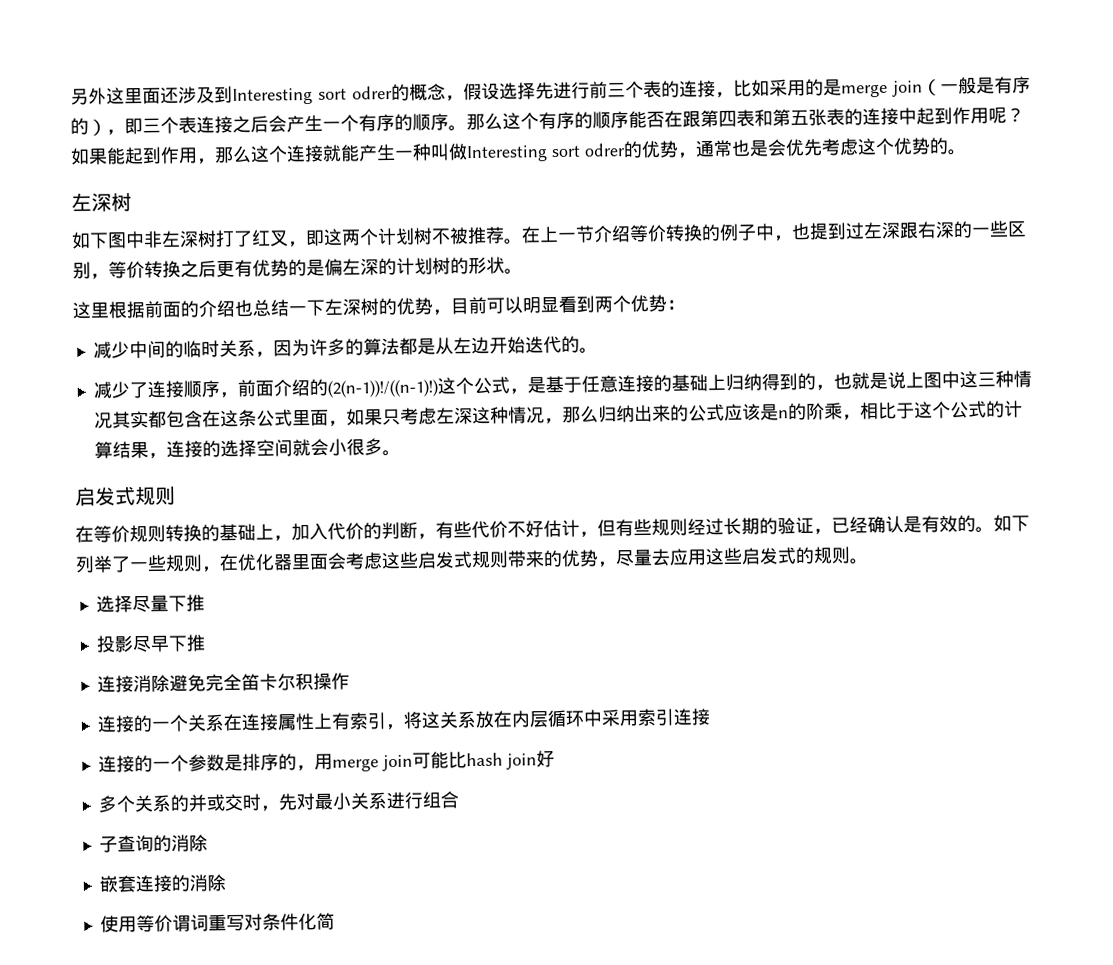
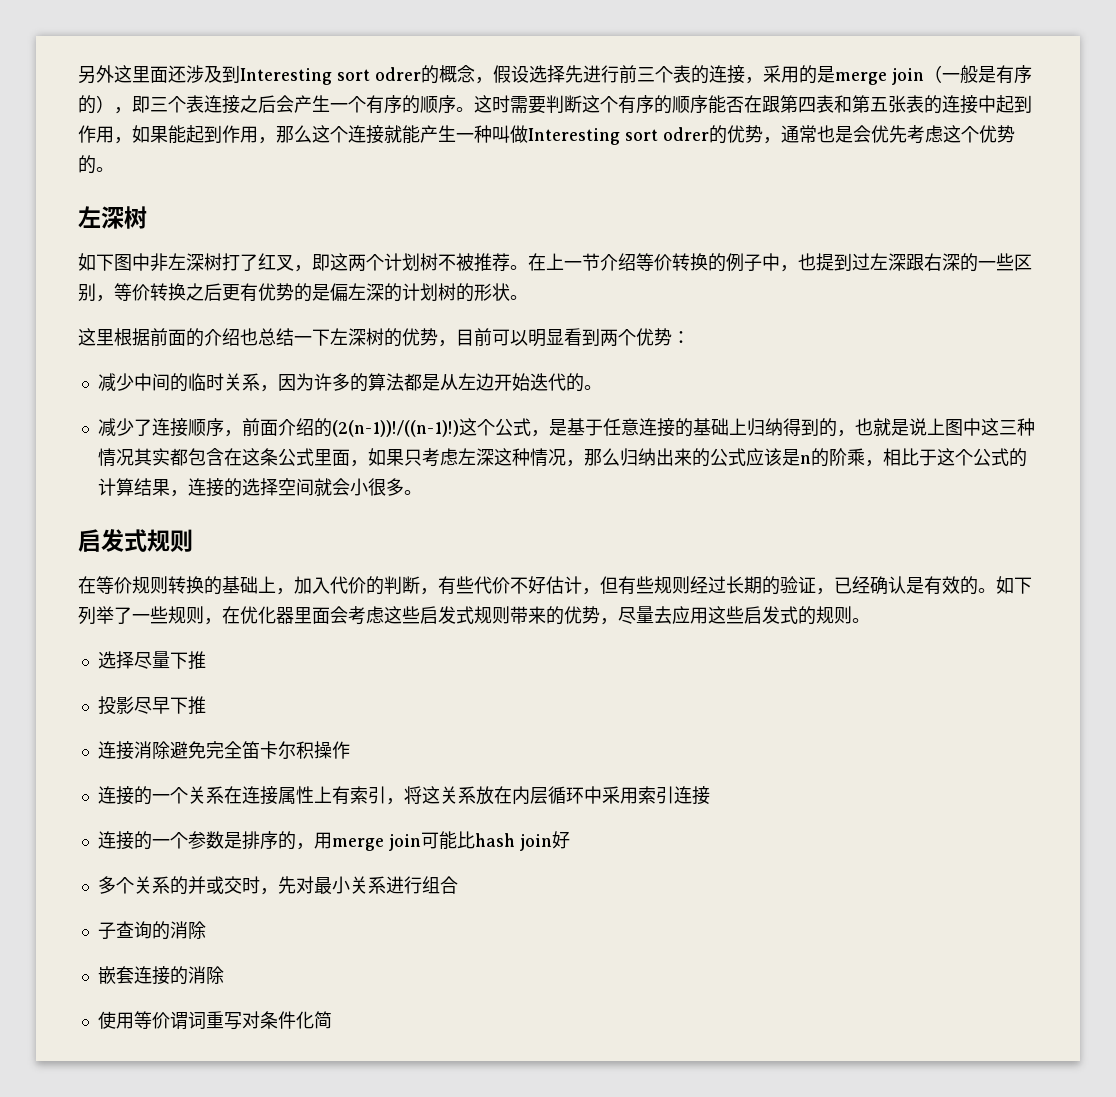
- 另外这里面还涉及到Interesting sort odrer的概念，假设选择先进行前三个表的连接，比如采用的是merge join（一般是有序的），即三个表连接之后会产生一个有序的顺序。
+ 另外这里面还涉及到Interesting sort odrer的概念，假设选择先进行前三个表的连接，采用的是merge join（一般是有序的），即三个表连接之后会产生一个有序的顺序。
- 那么这个有序的顺序能否在跟第四表和第五张表的连接中起到作用呢？如果能起到作用，那么这个连接就能产生一种叫做Interesting sort odrer的优势，通常也是会优先考虑这个优势的。
+ 这时需要判断这个有序的顺序能否在跟第四表和第五张表的连接中起到作用，如果能起到作用，那么这个连接就能产生一种叫做Interesting sort odrer的优势，通常也是会优先考虑这个优势的。

